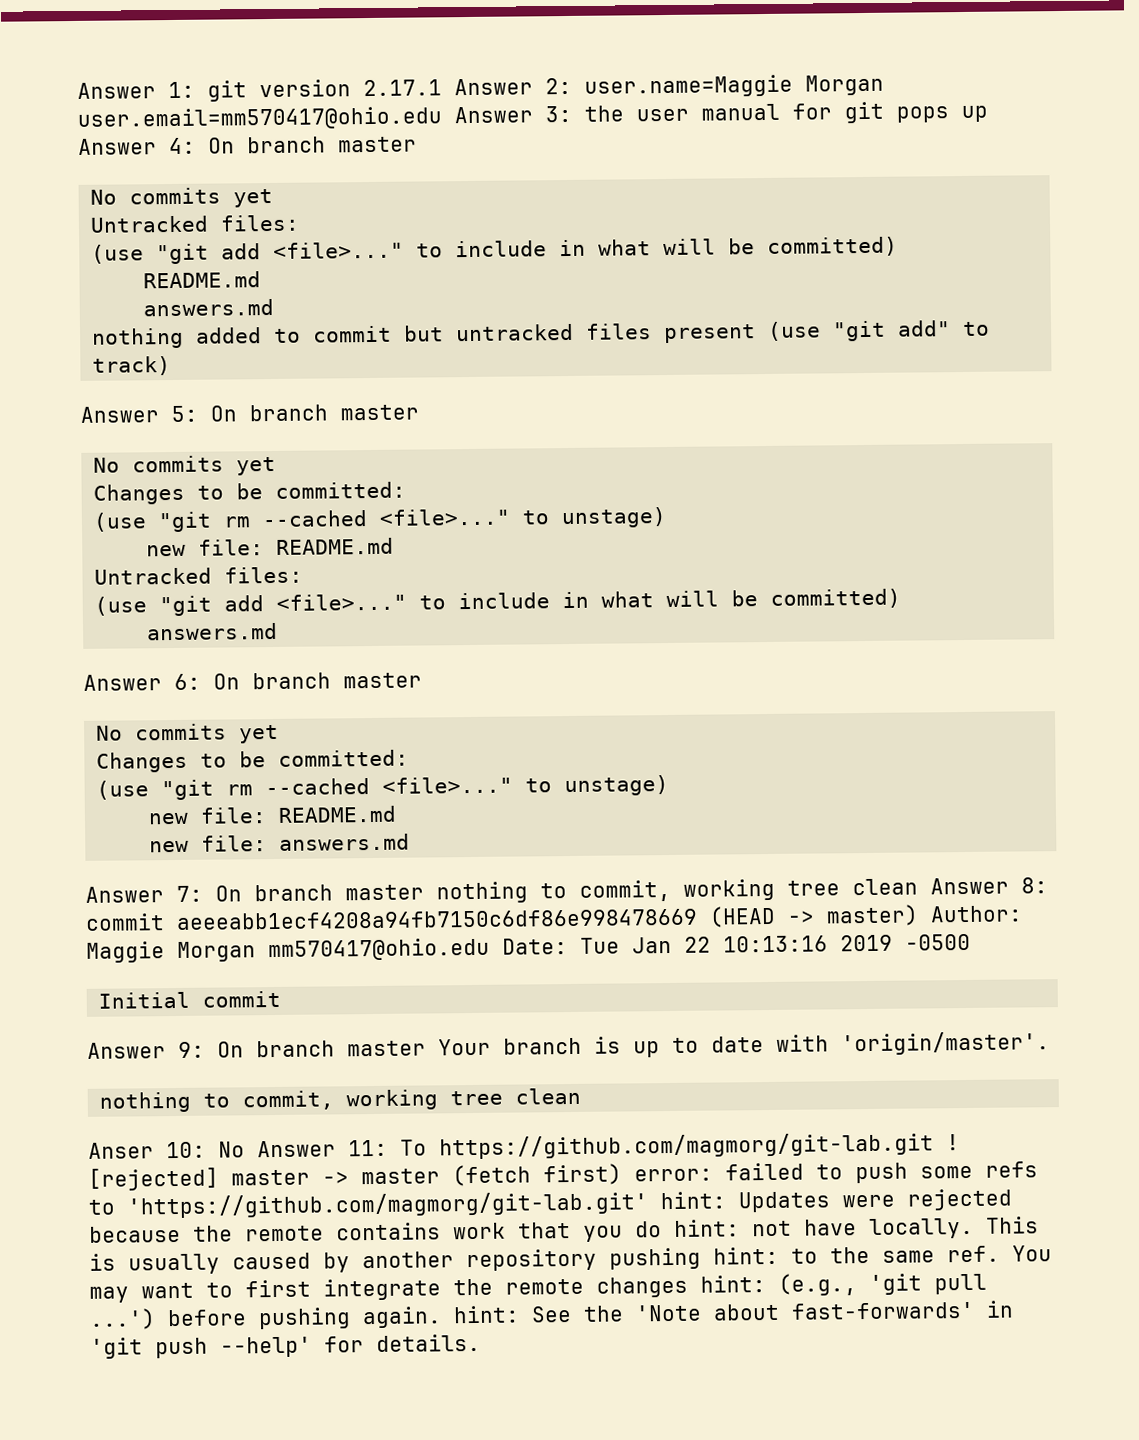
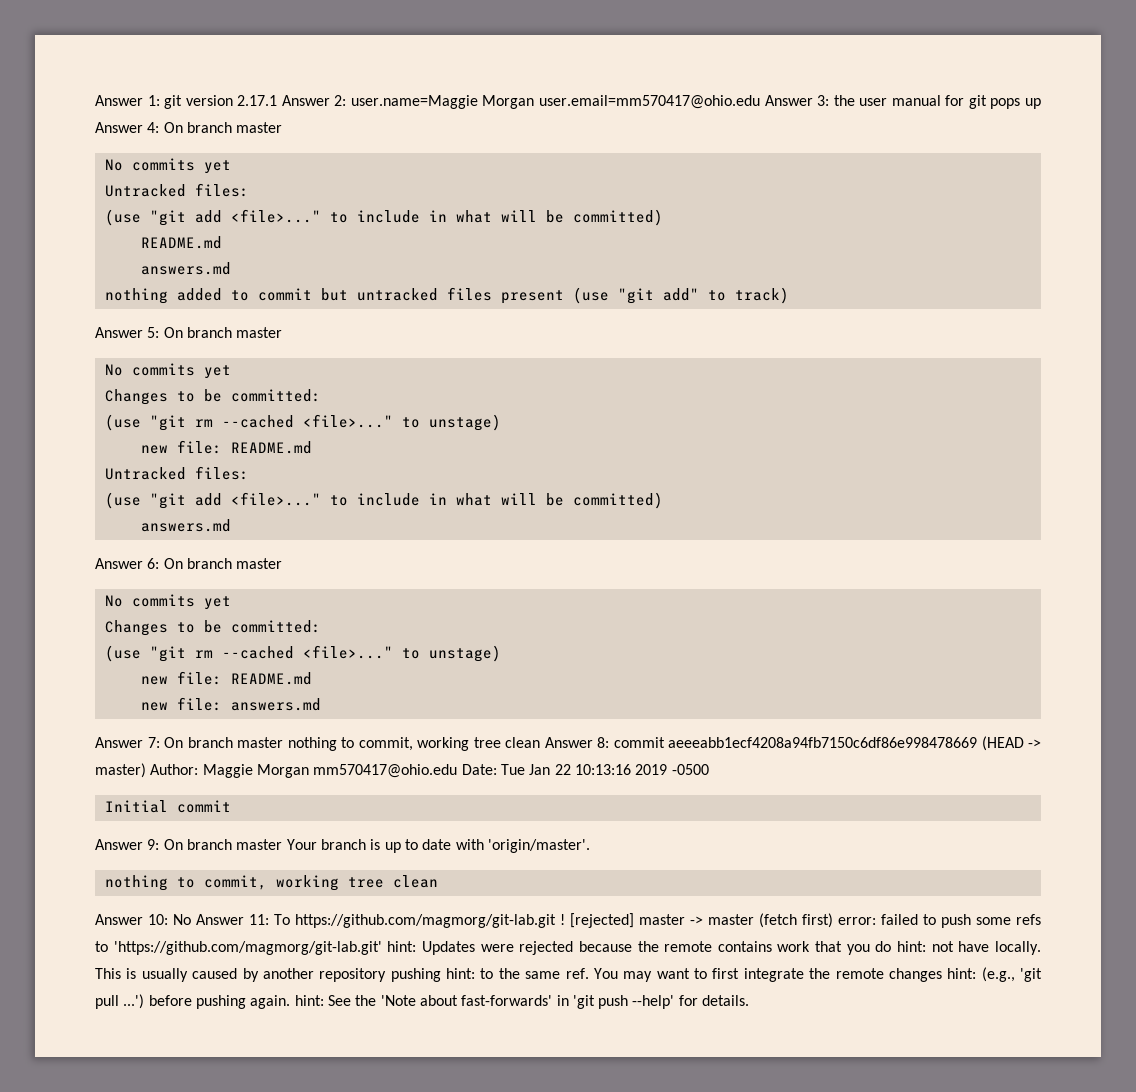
- Anser 10: No Answer 11: To https://github.com/magmorg/git-lab.git !
+ Answer 10: No Answer 11: To https://github.com/magmorg/git-lab.git !

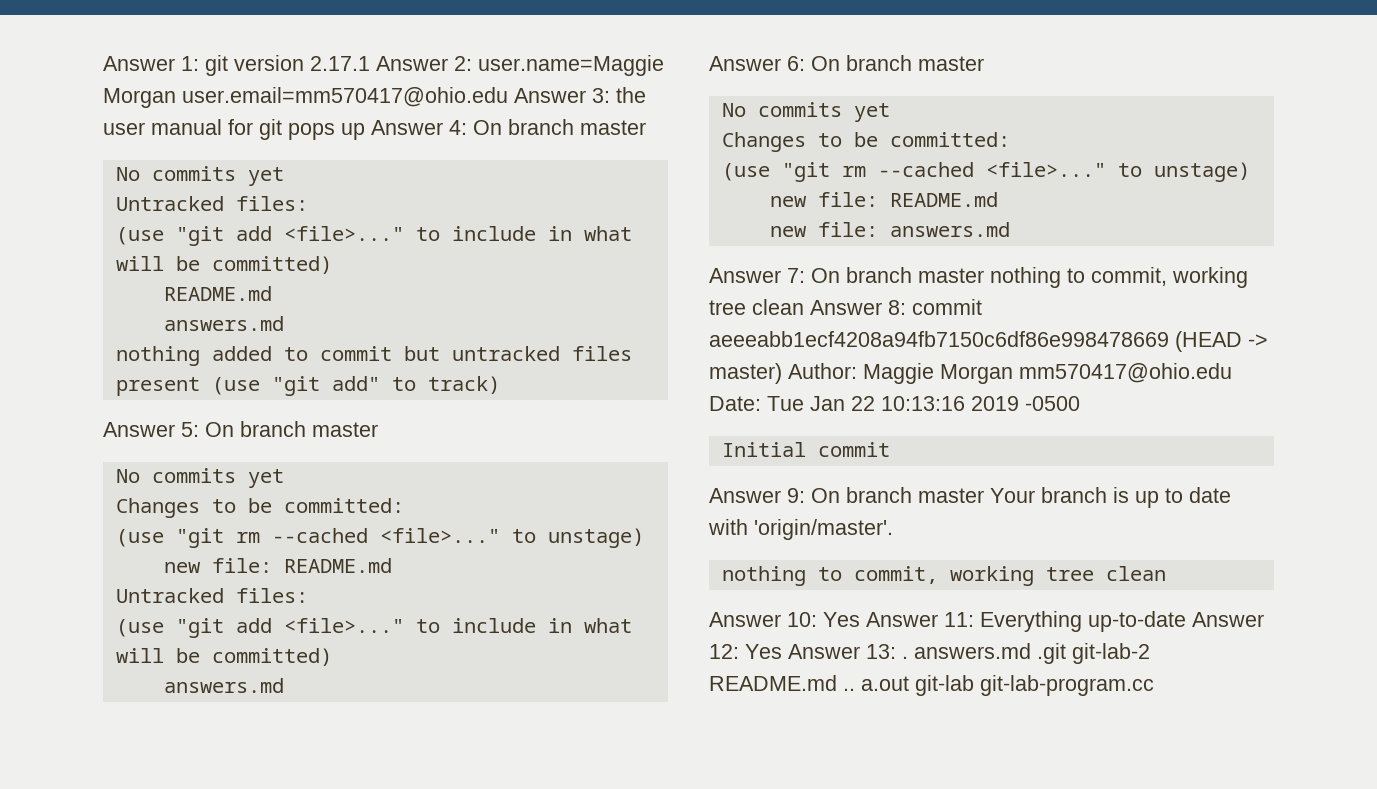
- Answer 10: No Answer 11: To https://github.com/magmorg/git-lab.git ! [rejected] master -> master (fetch first) error: failed to push some refs to 'https://github.com/magmorg/git-lab.git' hint: Updates were rejected because the remote contains work that you do hint: not have locally. This is usually caused by another repository pushing hint: to the same ref. You may want to first integrate the remote changes hint: (e.g., 'git pull ...') before pushing again. hint: See the 'Note about fast-forwards' in 'git push --help' for details.
+ Answer 10: Yes Answer 11: Everything up-to-date Answer 12: Yes Answer 13: . answers.md .git git-lab-2 README.md .. a.out git-lab git-lab-program.cc

